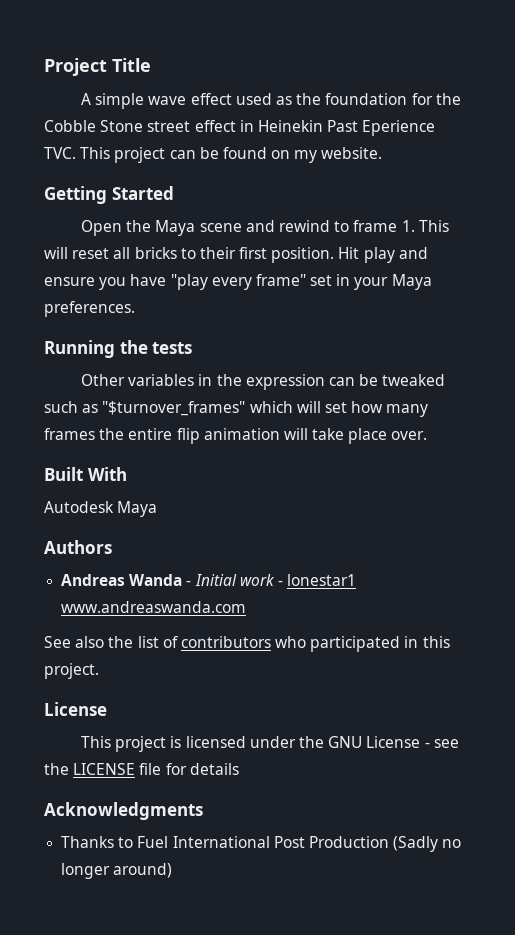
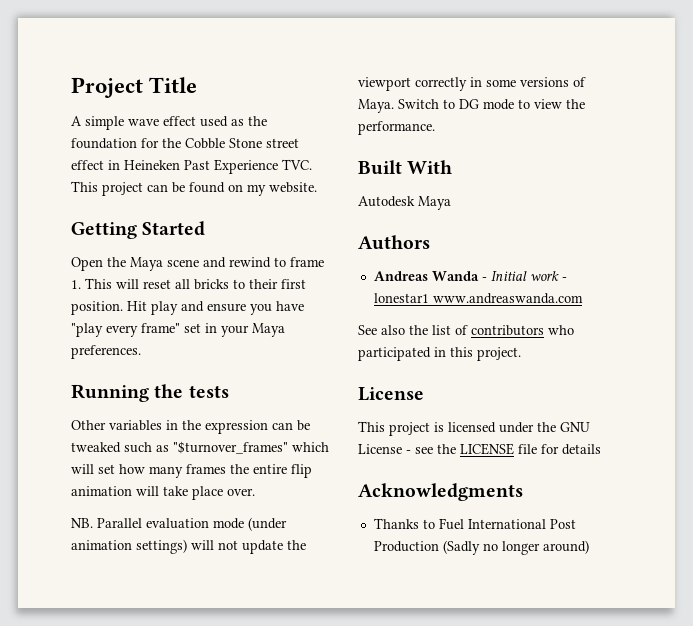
- A simple wave effect used as the foundation for the Cobble Stone street effect in Heinekin Past Eperience TVC. This project can be found on my website.
+ A simple wave effect used as the foundation for the Cobble Stone street effect in Heineken Past Experience TVC. This project can be found on my website.
+ NB. Parallel evaluation mode (under animation settings) will not update the viewport correctly in some versions of Maya. Switch to DG mode to view the performance.

